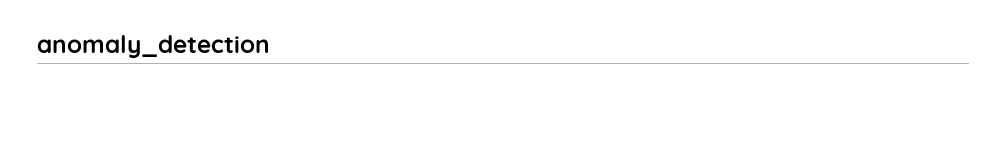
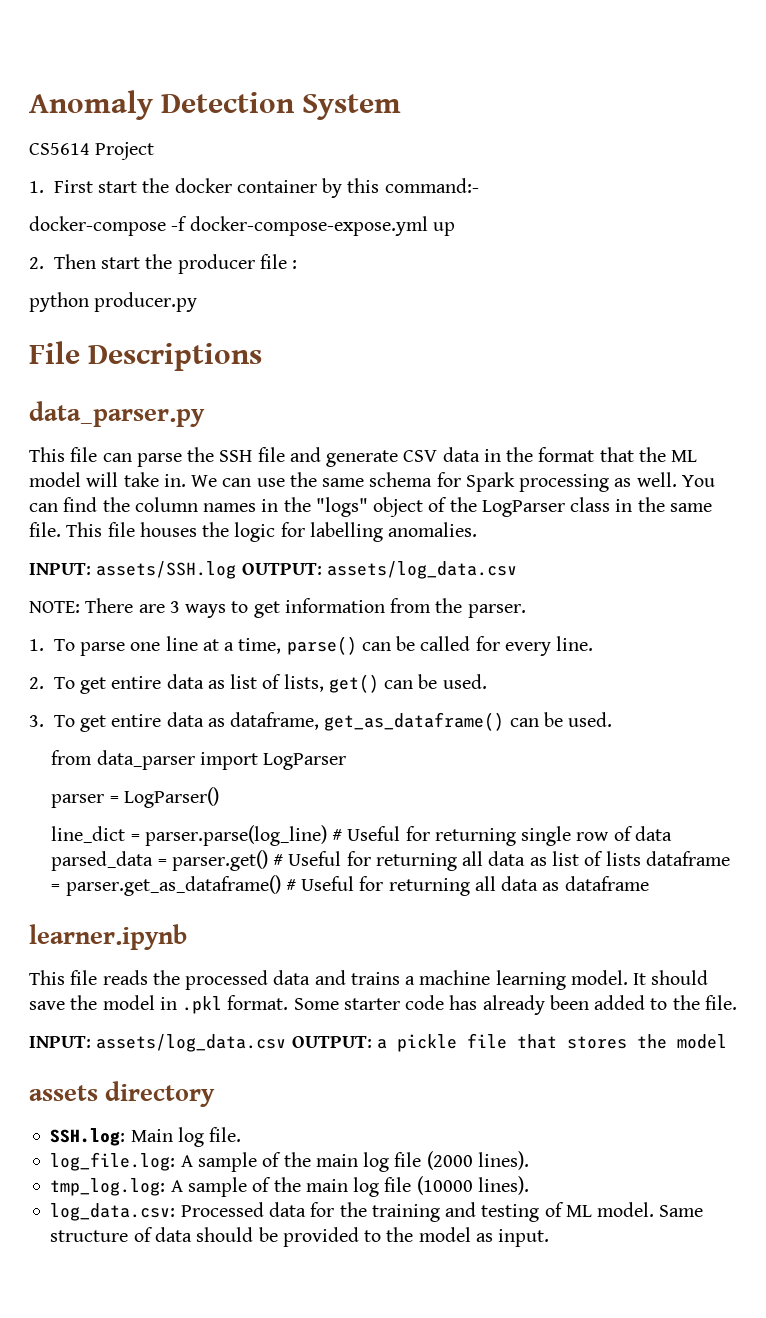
- anomaly_detection
+ Anomaly Detection System
+ CS5614 Project
+ 1. First start the docker container by this command:-
+ docker-compose -f docker-compose-expose.yml up
+ 2. Then start the producer file :
+ python producer.py
+ File Descriptions
+ data_parser.py
+ This file can parse the SSH file and generate CSV data in the format that the ML model will take in. We can use the same schema for Spark processing as well. You can find the column names in the "logs" object of the LogParser class in the same file. This file houses the logic for labelling anomalies.
+ INPUT: assets/SSH.log OUTPUT: assets/log_data.csv
+ NOTE: There are 3 ways to get information from the parser.
+ 1. To parse one line at a time, parse() can be called for every line.
+ 2. To get entire data as list of lists, get() can be used.
+ 3. To get entire data as dataframe, get_as_dataframe() can be used.
+ from data_parser import LogParser
+ parser = LogParser()
+ line_dict = parser.parse(log_line) # Useful for returning single row of data parsed_data = parser.get() # Useful for returning all data as list of lists dataframe = parser.get_as_dataframe() # Useful for returning all data as dataframe
+ learner.ipynb
+ This file reads the processed data and trains a machine learning model. It should save the model in .pkl format. Some starter code has already been added to the file.
+ INPUT: assets/log_data.csv OUTPUT: a pickle file that stores the model
+ assets directory
+ SSH.log: Main log file.
+ log_file.log: A sample of the main log file (2000 lines).
+ tmp_log.log: A sample of the main log file (10000 lines).
+ log_data.csv: Processed data for the training and testing of ML model. Same structure of data should be provided to the model as input.

